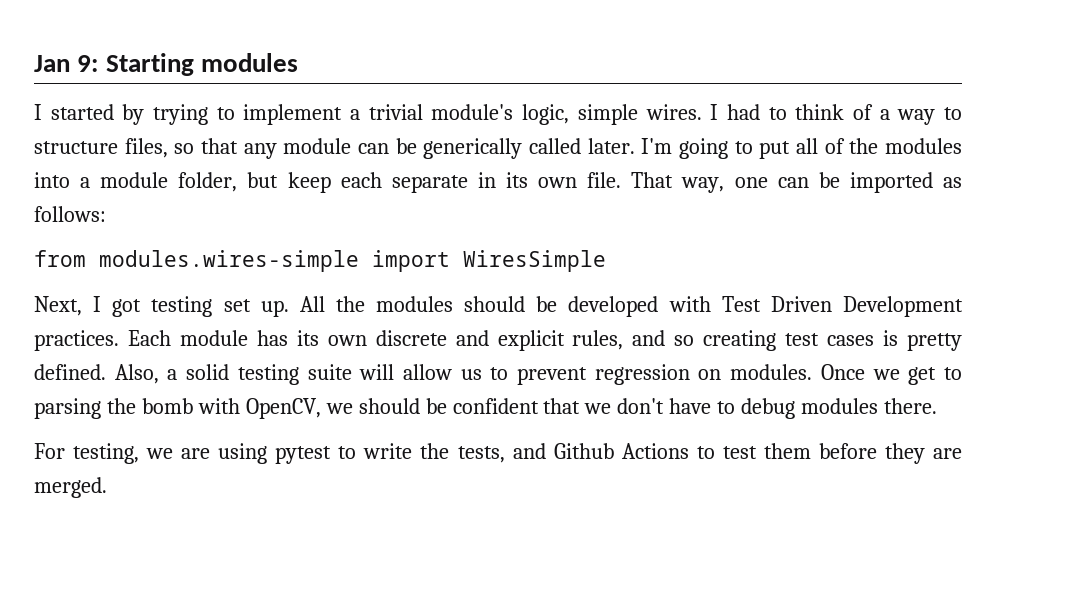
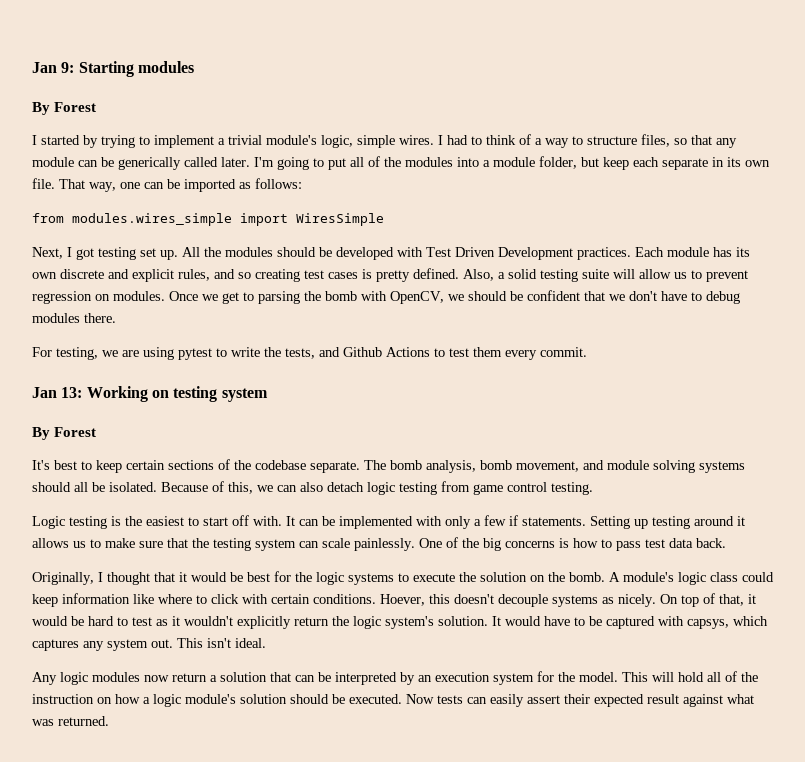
  Jan 9: Starting modules
+ By Forest
- from modules.wires-simple import WiresSimple
+ from modules.wires_simple import WiresSimple
- For testing, we are using pytest to write the tests, and Github Actions to test them before they are merged.
+ For testing, we are using pytest to write the tests, and Github Actions to test them every commit.
+ Jan 13: Working on testing system
+ By Forest
+ It's best to keep certain sections of the codebase separate. The bomb analysis, bomb movement, and module solving systems should all be isolated. Because of this, we can also detach logic testing from game control testing.
+ Logic testing is the easiest to start off with. It can be implemented with only a few if statements. Setting up testing around it allows us to make sure that the testing system can scale painlessly. One of the big concerns is how to pass test data back.
+ Originally, I thought that it would be best for the logic systems to execute the solution on the bomb. A module's logic class could keep information like where to click with certain conditions. Hoever, this doesn't decouple systems as nicely. On top of that, it would be hard to test as it wouldn't explicitly return the logic system's solution. It would have to be captured with capsys, which captures any system out. This isn't ideal.
+ Any logic modules now return a solution that can be interpreted by an execution system for the model. This will hold all of the instruction on how a logic module's solution should be executed. Now tests can easily assert their expected result against what was returned.

